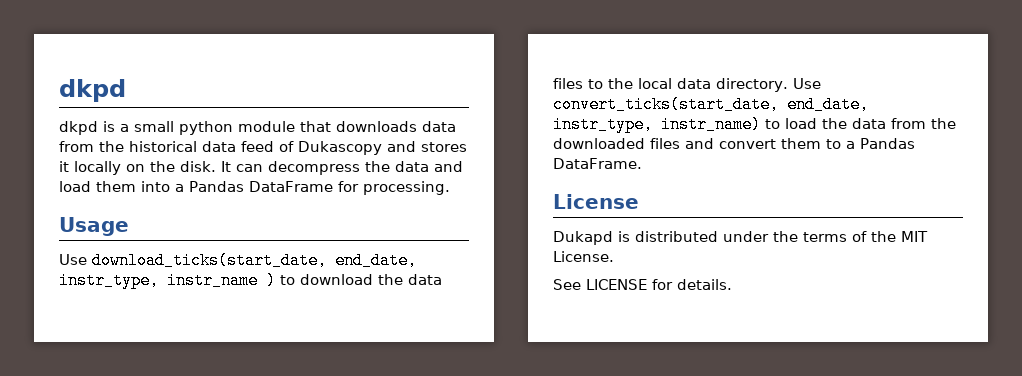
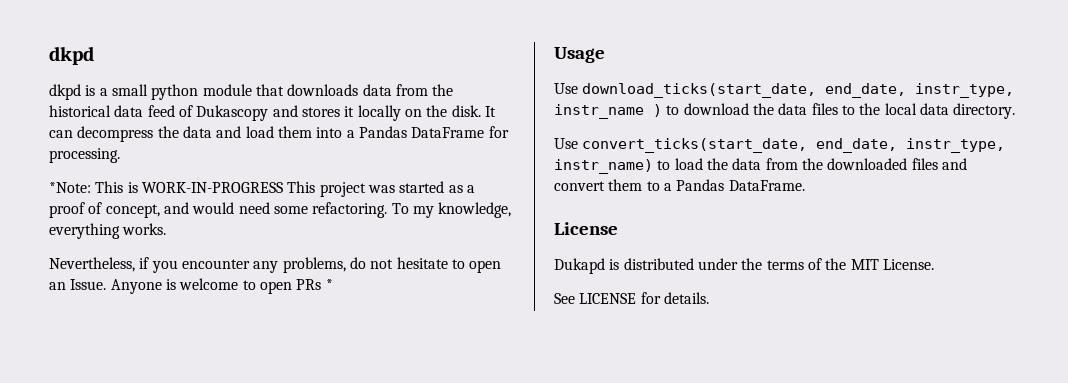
+ *Note: This is WORK-IN-PROGRESS This project was started as a proof of concept, and would need some refactoring. To my knowledge, everything works.
+ Nevertheless, if you encounter any problems, do not hesitate to open an Issue. Anyone is welcome to open PRs *
- Use download_ticks(start_date, end_date, instr_type, instr_name ) to download the data files to the local data directory. Use convert_ticks(start_date, end_date, instr_type, instr_name) to load the data from the downloaded files and convert them to a Pandas DataFrame.
+ Use download_ticks(start_date, end_date, instr_type, instr_name ) to download the data files to the local data directory.
+ Use convert_ticks(start_date, end_date, instr_type, instr_name) to load the data from the downloaded files and convert them to a Pandas DataFrame.

